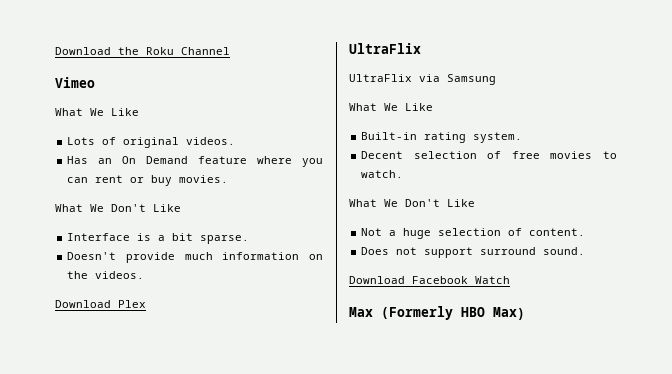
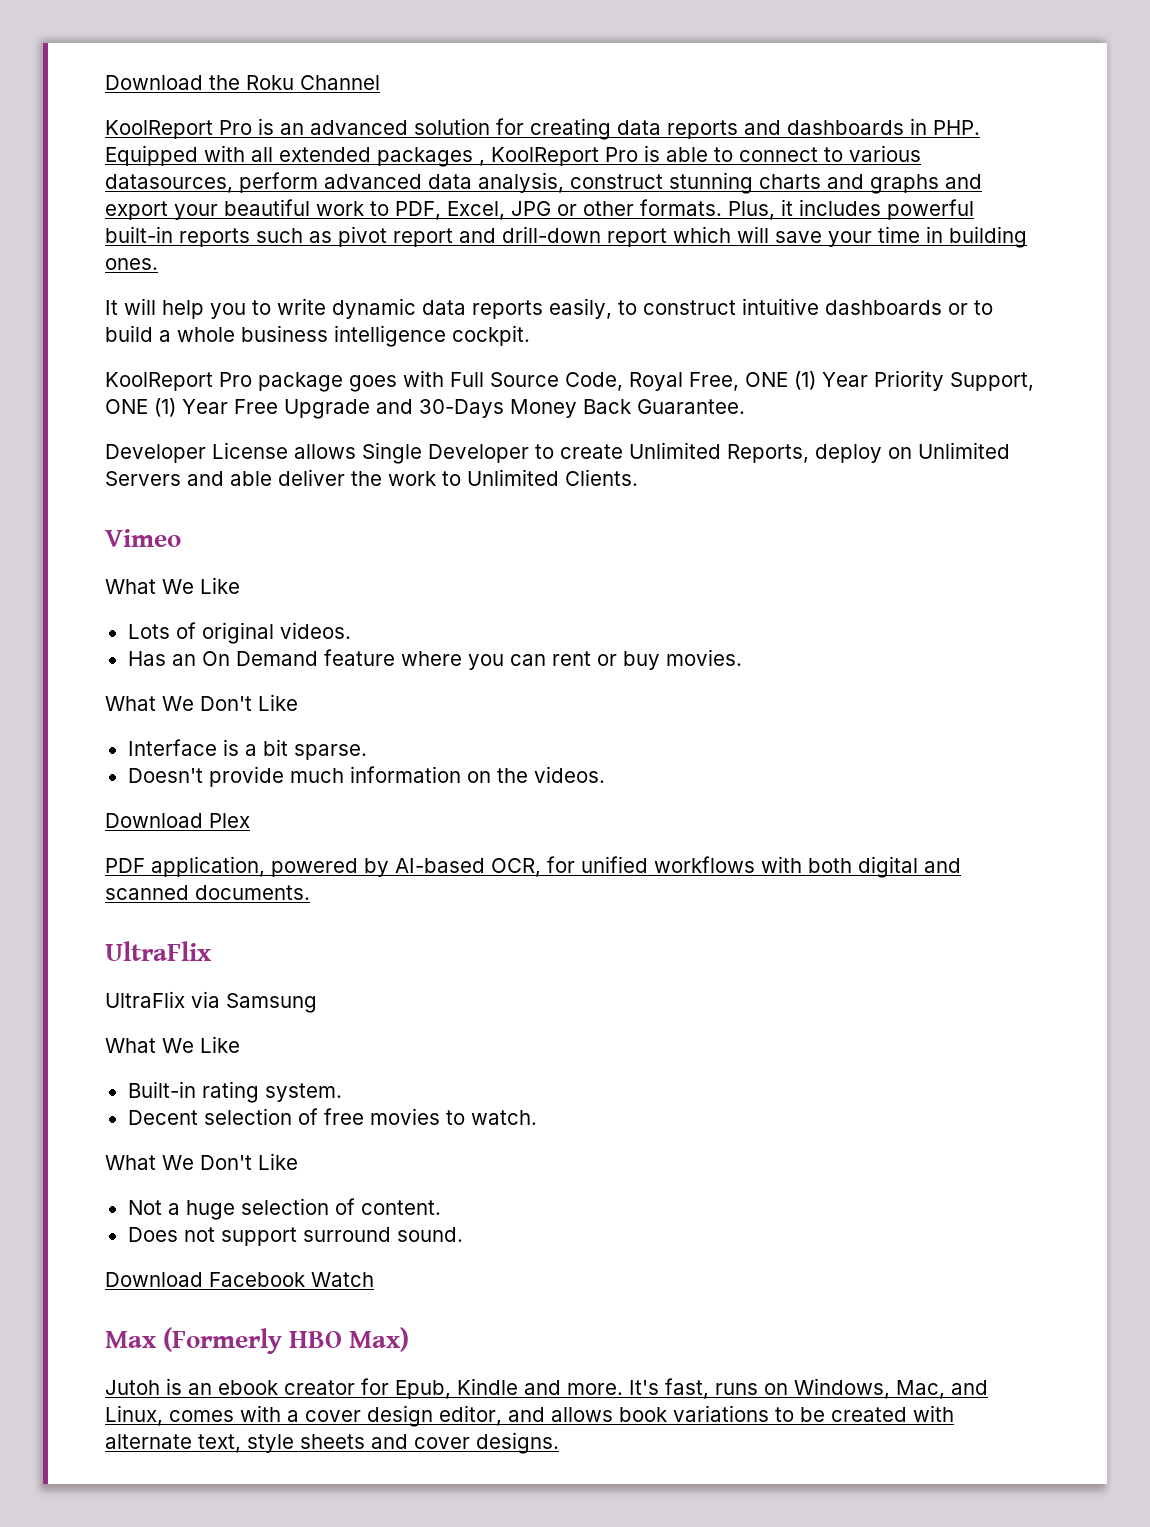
+ KoolReport Pro is an advanced solution for creating data reports and dashboards in PHP. Equipped with all extended packages , KoolReport Pro is able to connect to various datasources, perform advanced data analysis, construct stunning charts and graphs and export your beautiful work to PDF, Excel, JPG or other formats. Plus, it includes powerful built-in reports such as pivot report and drill-down report which will save your time in building ones.
+ It will help you to write dynamic data reports easily, to construct intuitive dashboards or to build a whole business intelligence cockpit.
+ KoolReport Pro package goes with Full Source Code, Royal Free, ONE (1) Year Priority Support, ONE (1) Year Free Upgrade and 30-Days Money Back Guarantee.
+ Developer License allows Single Developer to create Unlimited Reports, deploy on Unlimited Servers and able deliver the work to Unlimited Clients.
+ PDF application, powered by AI-based OCR, for unified workflows with both digital and scanned documents.
+ Jutoh is an ebook creator for Epub, Kindle and more. It's fast, runs on Windows, Mac, and Linux, comes with a cover design editor, and allows book variations to be created with alternate text, style sheets and cover designs.

